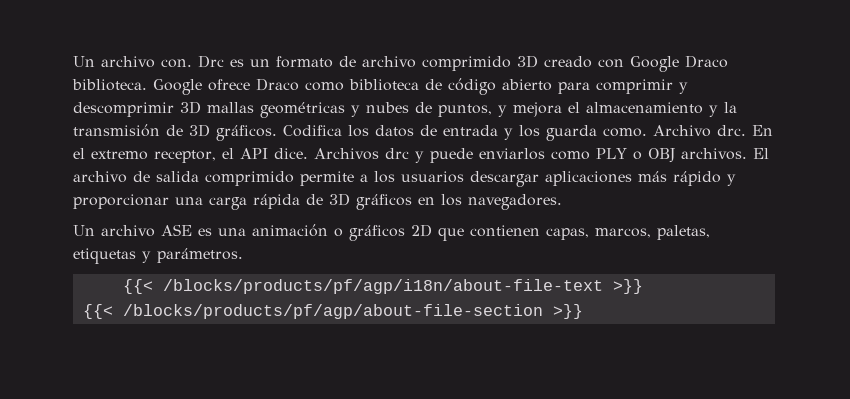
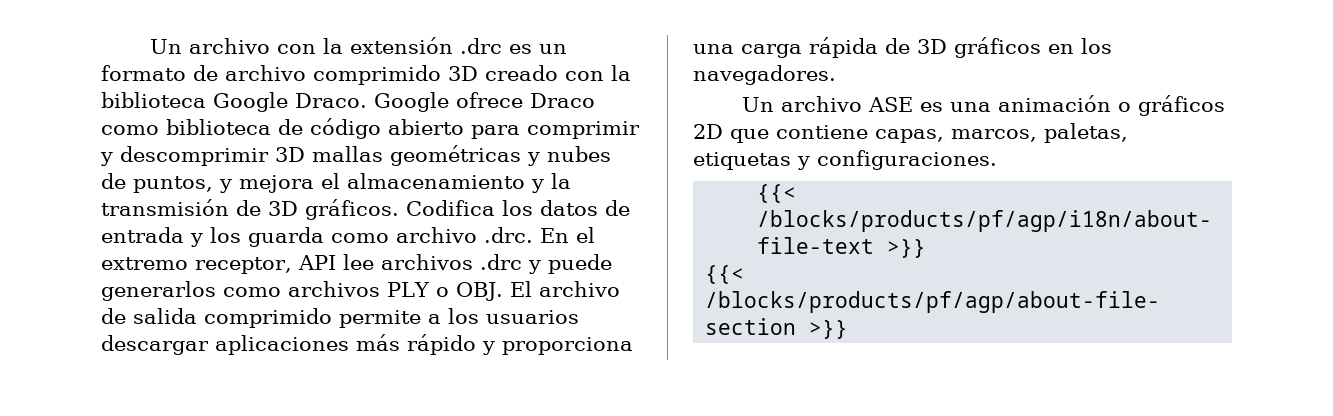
- Un archivo con. Drc es un formato de archivo comprimido 3D creado con Google Draco biblioteca.
+ Un archivo con la extensión .drc es un formato de archivo comprimido 3D creado con la biblioteca Google Draco.
- Codifica los datos de entrada y los guarda como. Archivo drc. En el extremo receptor, el API dice. Archivos drc y puede enviarlos como PLY o OBJ archivos. El archivo de salida comprimido permite a los usuarios descargar aplicaciones más rápido y proporcionar una carga rápida de 3D gráficos en los navegadores.
+ Codifica los datos de entrada y los guarda como archivo .drc. En el extremo receptor, API lee archivos .drc y puede generarlos como archivos PLY o OBJ. El archivo de salida comprimido permite a los usuarios descargar aplicaciones más rápido y proporciona una carga rápida de 3D gráficos en los navegadores.
- Un archivo ASE es una animación o gráficos 2D que contienen capas, marcos, paletas, etiquetas y parámetros.
+ Un archivo ASE es una animación o gráficos 2D que contiene capas, marcos, paletas, etiquetas y configuraciones.

